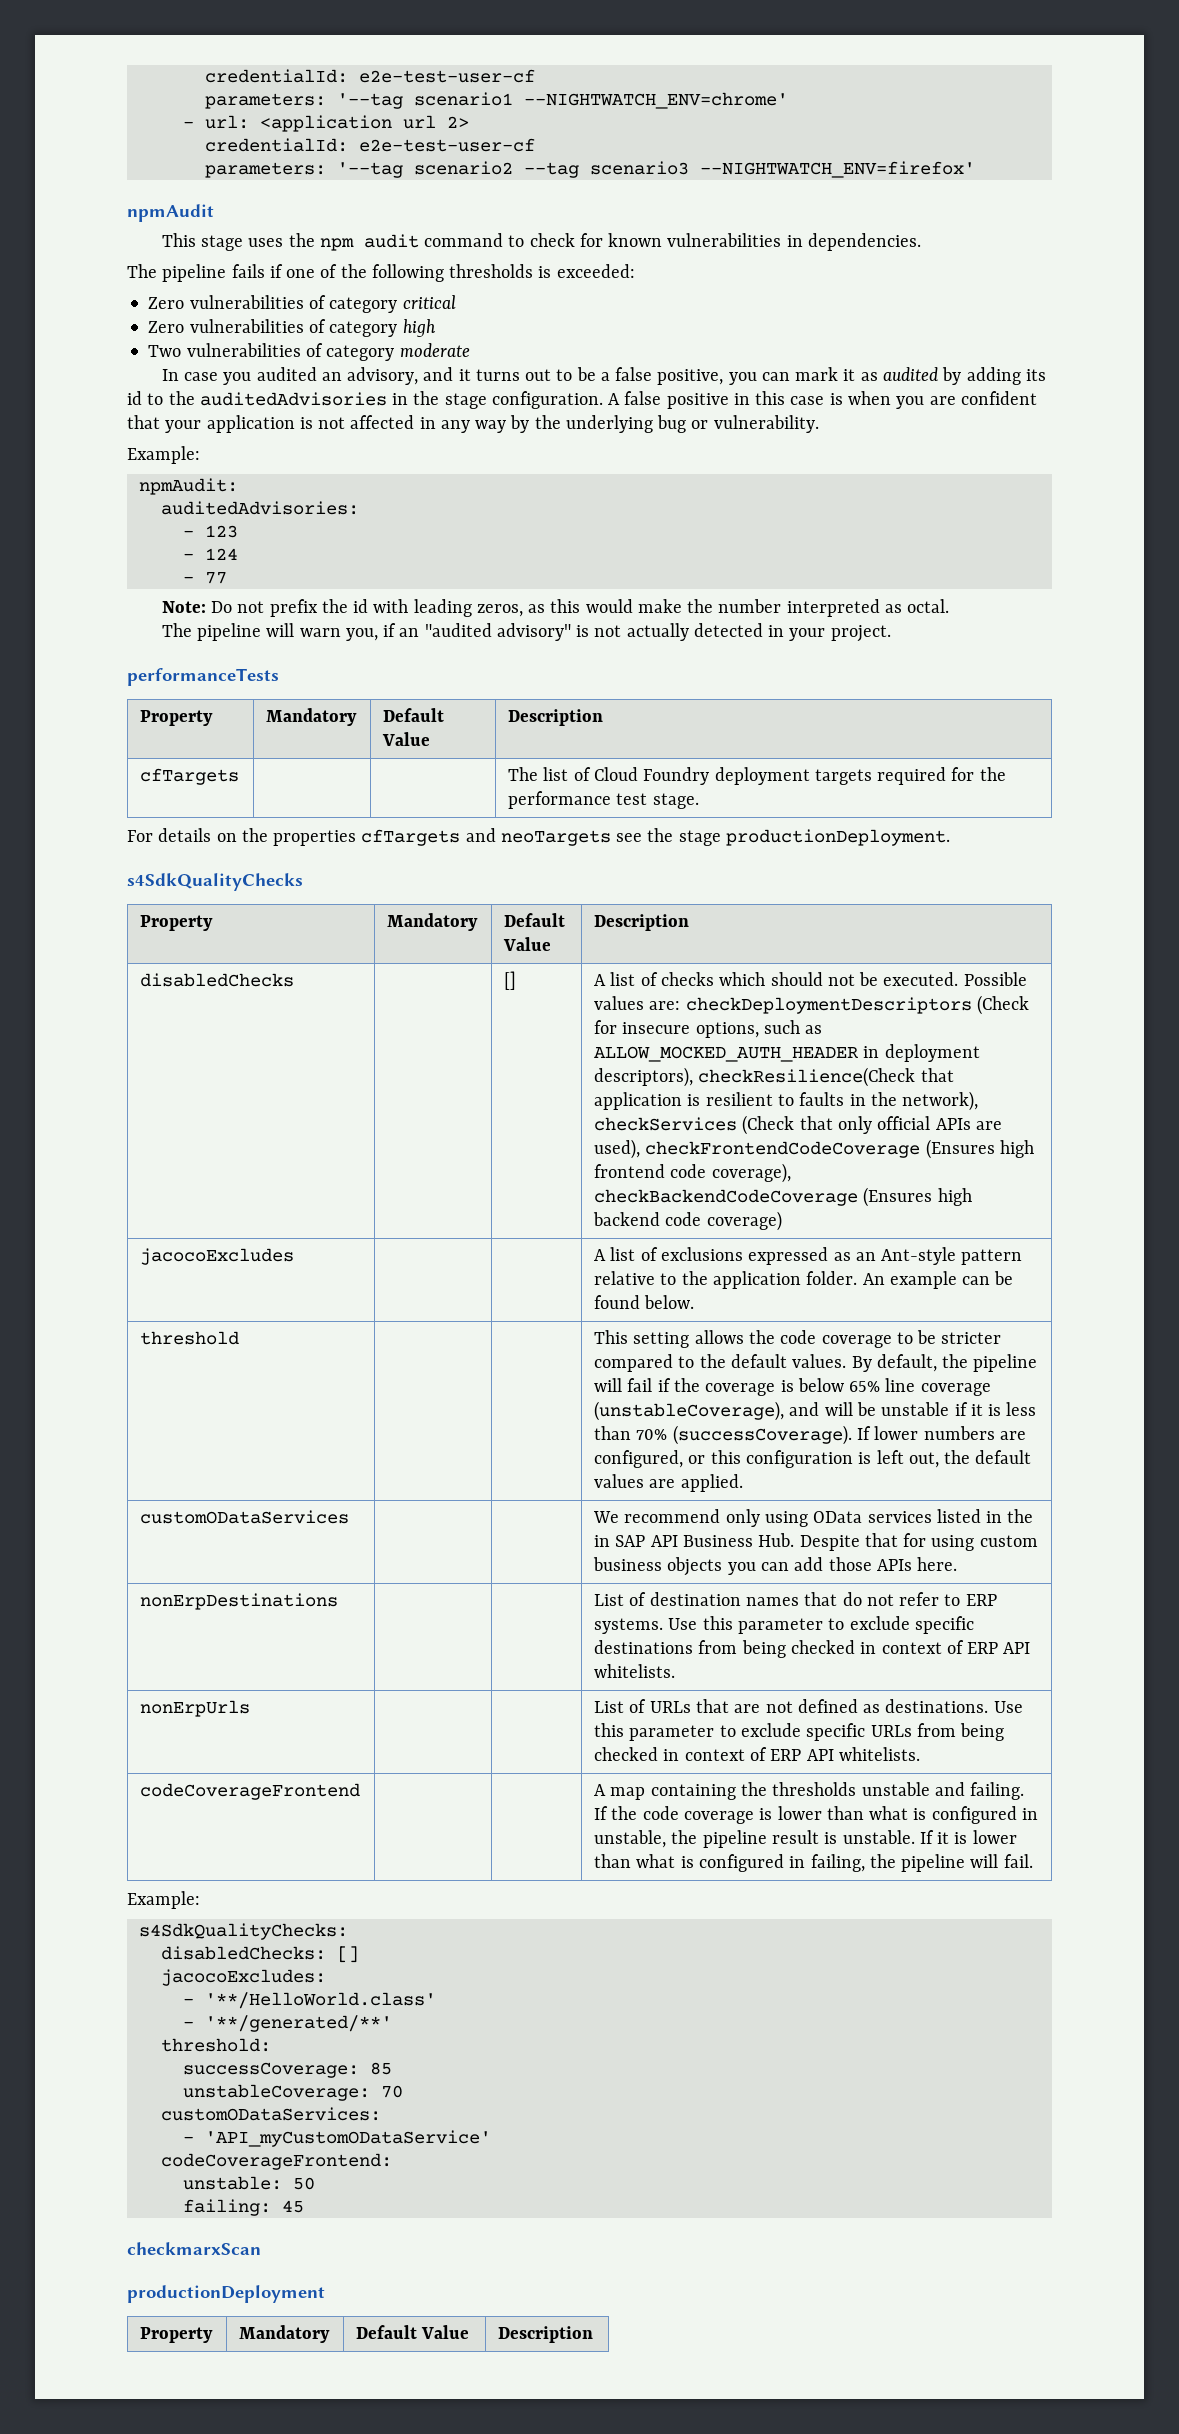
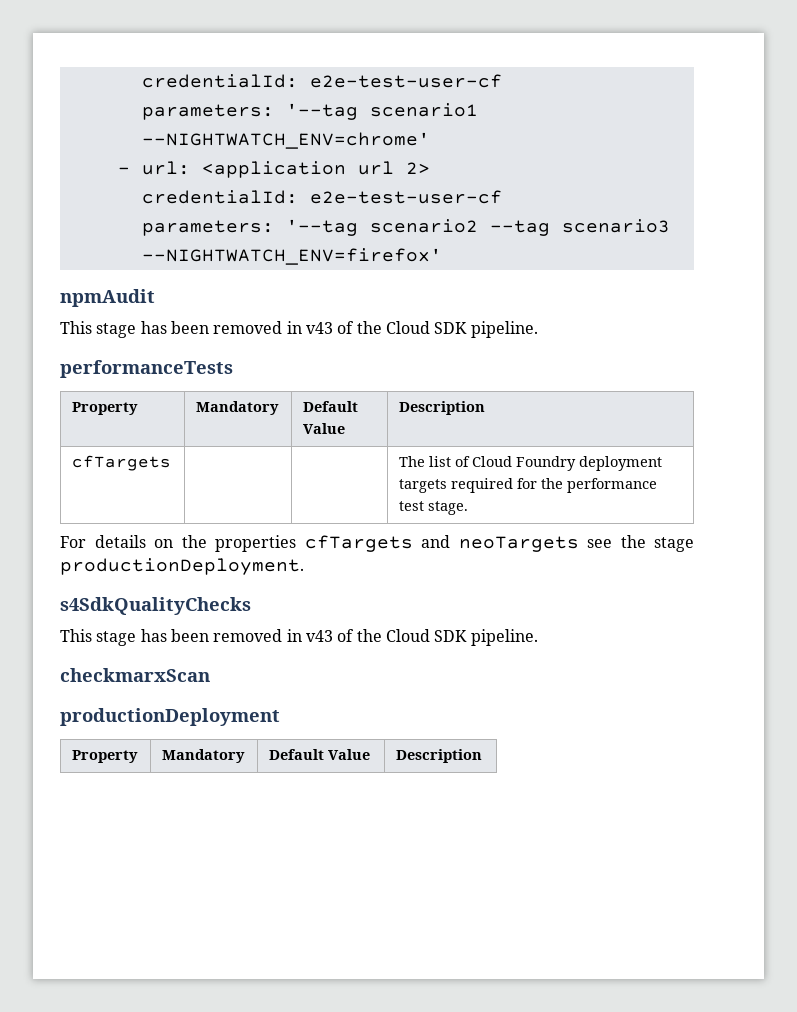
  npmAudit
- This stage uses the npm audit command to check for known vulnerabilities in dependencies.
- The pipeline fails if one of the following thresholds is exceeded:
- Zero vulnerabilities of category critical
- Zero vulnerabilities of category high
- Two vulnerabilities of category moderate
- In case you audited an advisory, and it turns out to be a false positive, you can mark it as audited by adding its id to the auditedAdvisories in the stage configuration. A false positive in this case is when you are confident that your application is not affected in any way by the underlying bug or vulnerability.
- Example:
- npmAudit:
- auditedAdvisories:
- - 123
- - 124
- - 77
- Note: Do not prefix the id with leading zeros, as this would make the number interpreted as octal.
- The pipeline will warn you, if an "audited advisory" is not actually detected in your project.
+ This stage has been removed in v43 of the Cloud SDK pipeline.
  s4SdkQualityChecks
- Property | Mandatory | Default Value | Description
- disabledChecks | | [] | A list of checks which should not be executed. Possible values are: checkDeploymentDescriptors (Check for insecure options, such as ALLOW_MOCKED_AUTH_HEADER in deployment descriptors), checkResilience(Check that application is resilient to faults in the network), checkServices (Check that only official APIs are used), checkFrontendCodeCoverage (Ensures high frontend code coverage), checkBackendCodeCoverage (Ensures high backend code coverage)
- jacocoExcludes | | | A list of exclusions expressed as an Ant-style pattern relative to the application folder. An example can be found below.
- threshold | | | This setting allows the code coverage to be stricter compared to the default values. By default, the pipeline will fail if the coverage is below 65% line coverage (unstableCoverage), and will be unstable if it is less than 70% (successCoverage). If lower numbers are configured, or this configuration is left out, the default values are applied.
- customODataServices | | | We recommend only using OData services listed in the in SAP API Business Hub. Despite that for using custom business objects you can add those APIs here.
- nonErpDestinations | | | List of destination names that do not refer to ERP systems. Use this parameter to exclude specific destinations from being checked in context of ERP API whitelists.
- nonErpUrls | | | List of URLs that are not defined as destinations. Use this parameter to exclude specific URLs from being checked in context of ERP API whitelists.
- codeCoverageFrontend | | | A map containing the thresholds unstable and failing. If the code coverage is lower than what is configured in unstable, the pipeline result is unstable. If it is lower than what is configured in failing, the pipeline will fail.
- Example:
- s4SdkQualityChecks:
- disabledChecks: []
- jacocoExcludes:
- - '**/HelloWorld.class'
- - '**/generated/**'
- threshold:
- successCoverage: 85
- unstableCoverage: 70
- customODataServices:
- - 'API_myCustomODataService'
- codeCoverageFrontend:
- unstable: 50
- failing: 45
+ This stage has been removed in v43 of the Cloud SDK pipeline.

